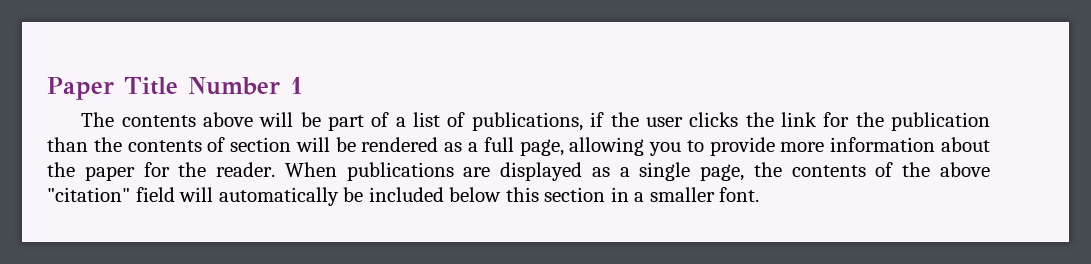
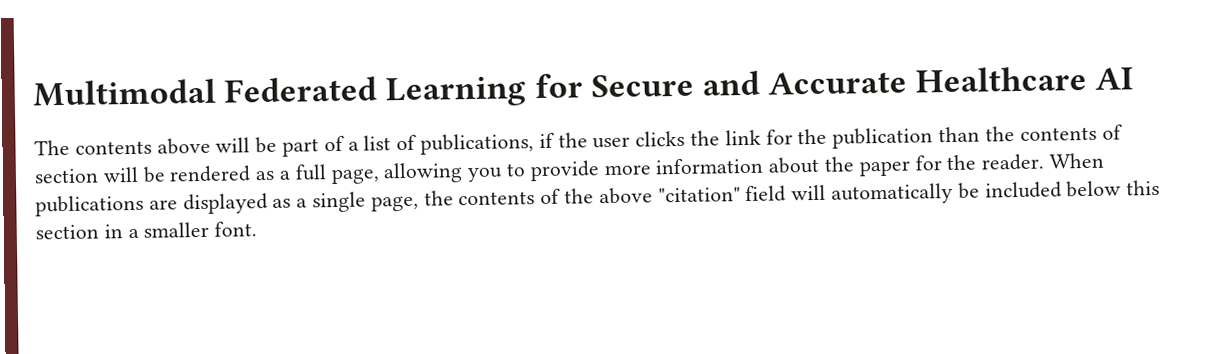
- Paper Title Number 1
+ Multimodal Federated Learning for Secure and Accurate Healthcare AI

